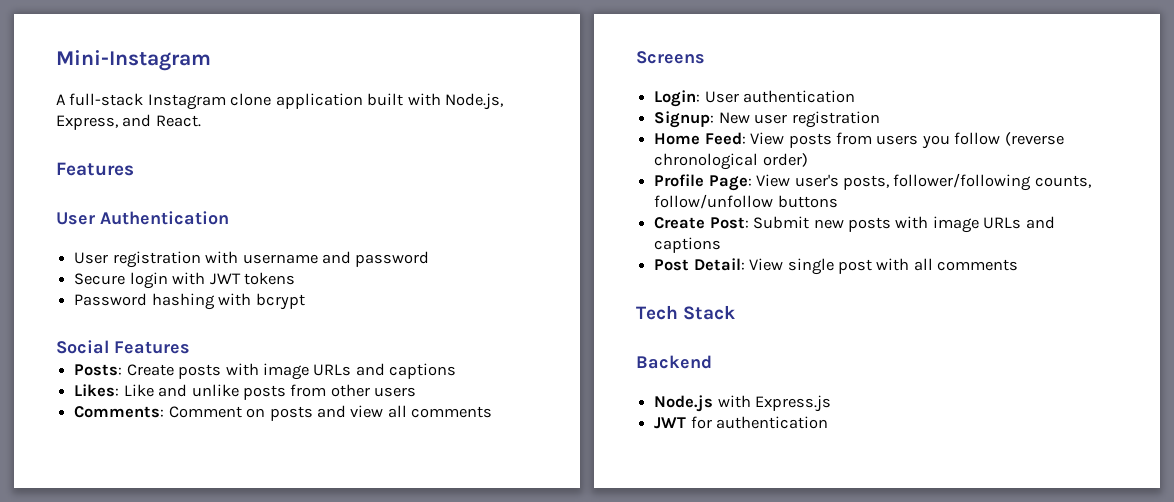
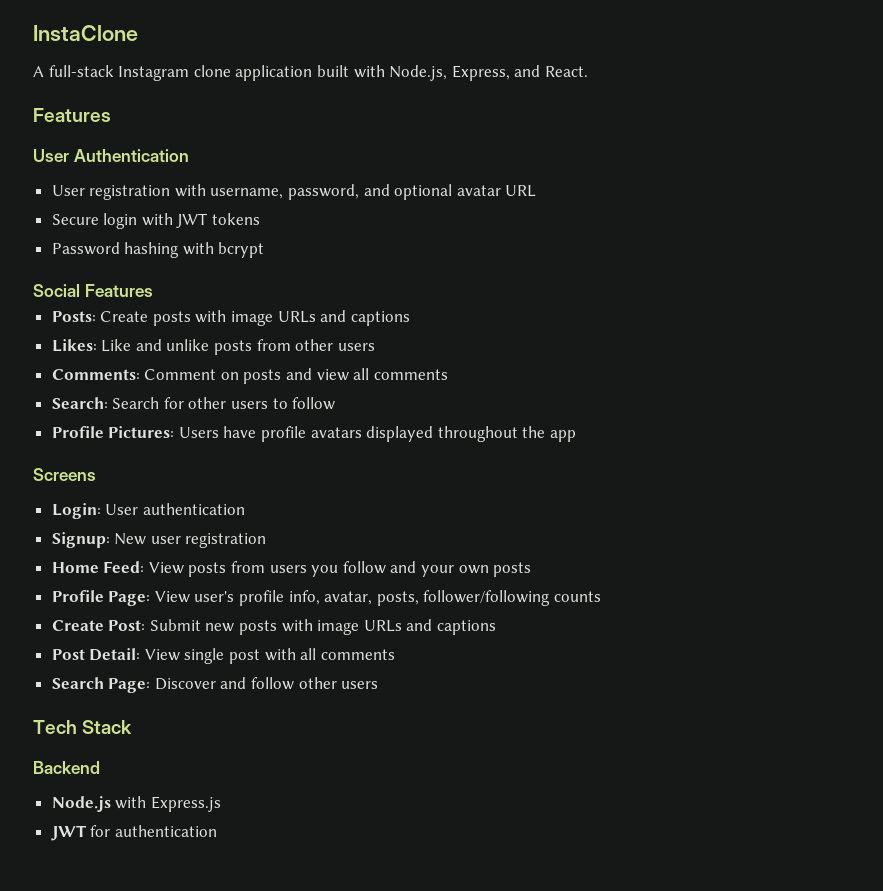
- Mini-Instagram
+ InstaClone
- User registration with username and password
+ User registration with username, password, and optional avatar URL
+ Search: Search for other users to follow
+ Profile Pictures: Users have profile avatars displayed throughout the app
- Home Feed: View posts from users you follow (reverse chronological order)
+ Home Feed: View posts from users you follow and your own posts
- Profile Page: View user's posts, follower/following counts, follow/unfollow buttons
+ Profile Page: View user's profile info, avatar, posts, follower/following counts
+ Search Page: Discover and follow other users

